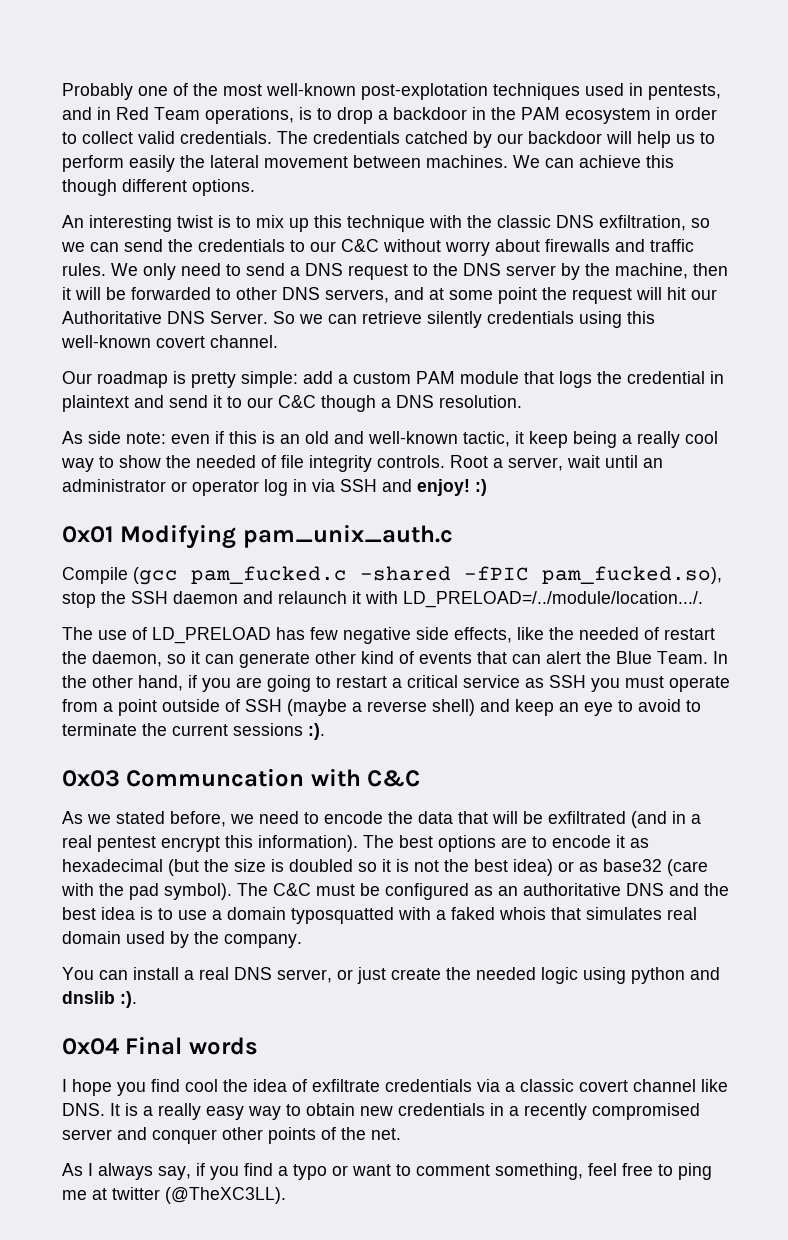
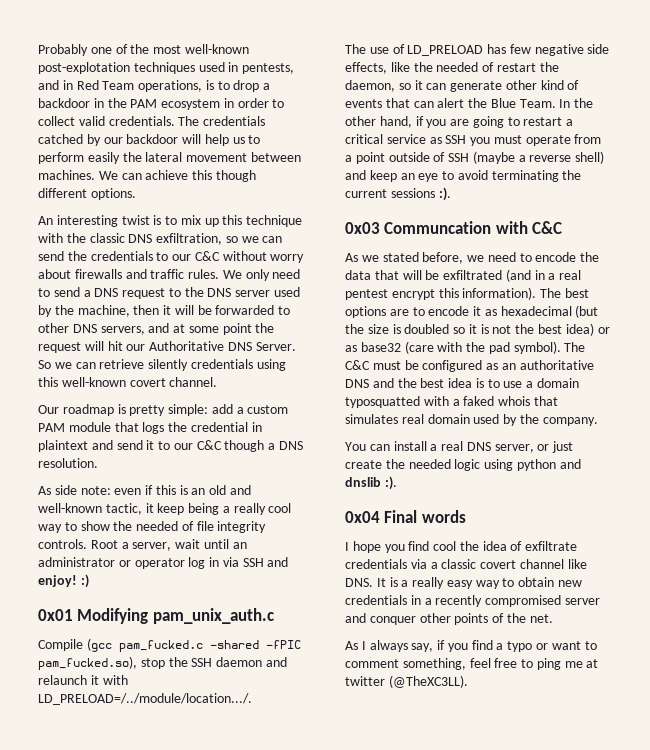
- We only need to send a DNS request to the DNS server by the machine, then it will be forwarded to other DNS servers, and at some point the request will hit our Authoritative DNS Server.
+ We only need to send a DNS request to the DNS server used by the machine, then it will be forwarded to other DNS servers, and at some point the request will hit our Authoritative DNS Server.
- In the other hand, if you are going to restart a critical service as SSH you must operate from a point outside of SSH (maybe a reverse shell) and keep an eye to avoid to terminate the current sessions :).
+ In the other hand, if you are going to restart a critical service as SSH you must operate from a point outside of SSH (maybe a reverse shell) and keep an eye to avoid terminating the current sessions :).

